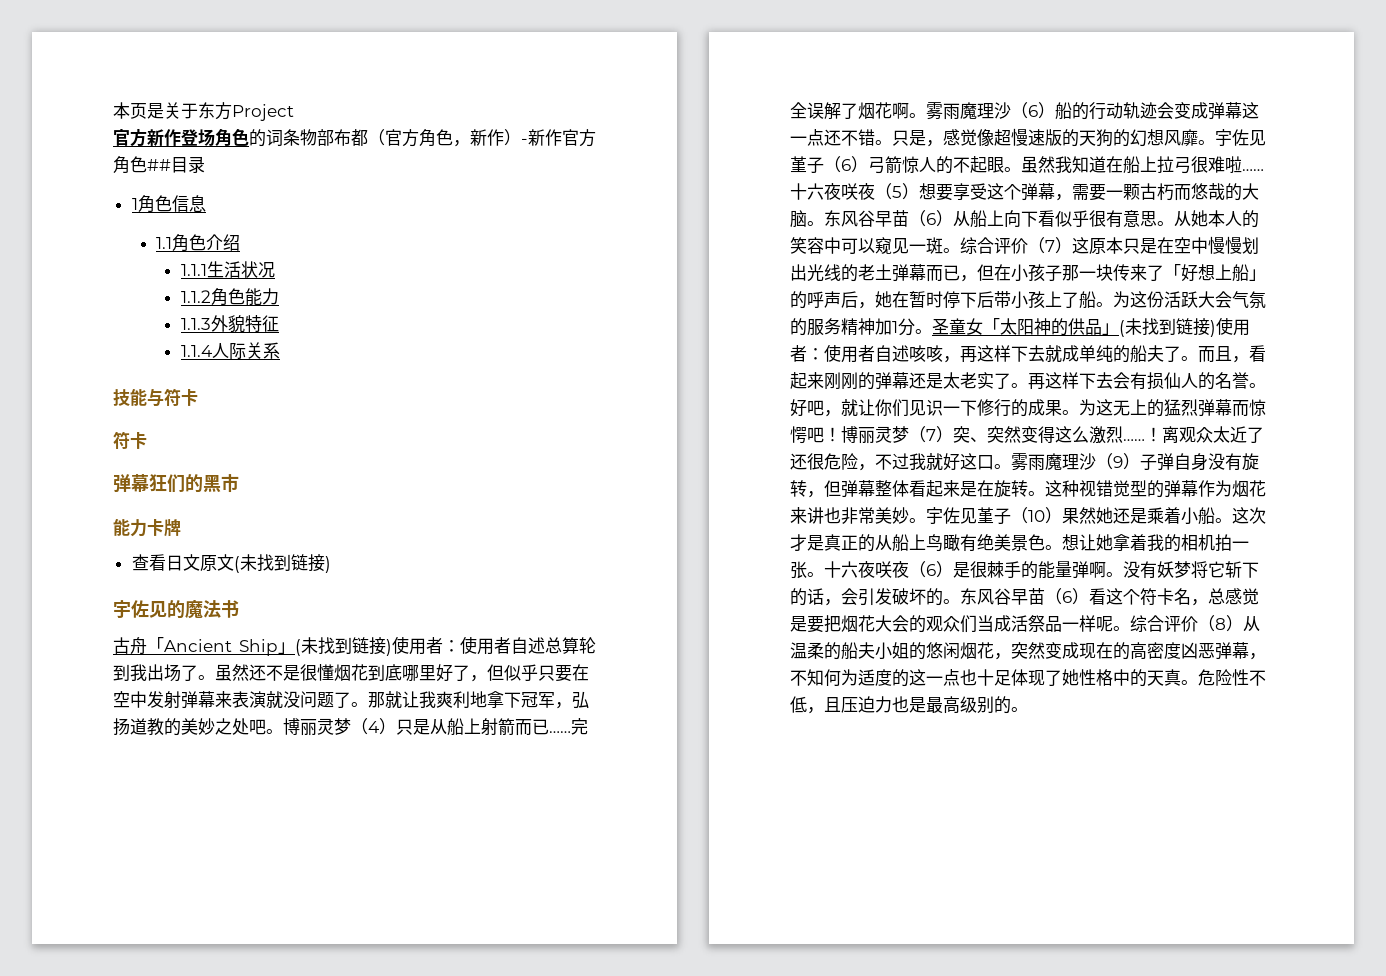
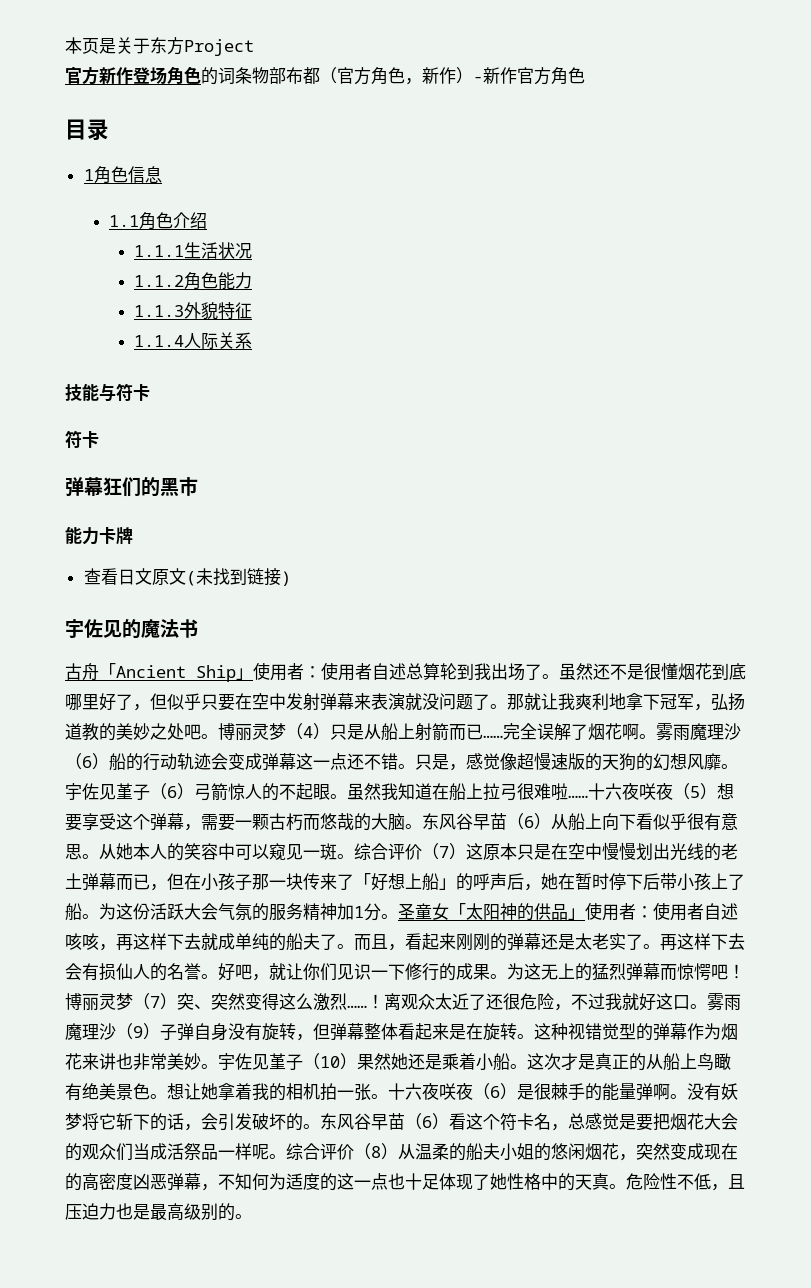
- 官方新作登场角色的词条物部布都（官方角色，新作）-新作官方角色##目录
+ 官方新作登场角色的词条物部布都（官方角色，新作）-新作官方角色
+ 目录
- 古舟「Ancient Ship」(未找到链接)使用者：使用者自述总算轮到我出场了。
+ 古舟「Ancient Ship」使用者：使用者自述总算轮到我出场了。
- 圣童女「太阳神的供品」(未找到链接)使用者：使用者自述咳咳，再这样下去就成单纯的船夫了。
+ 圣童女「太阳神的供品」使用者：使用者自述咳咳，再这样下去就成单纯的船夫了。

